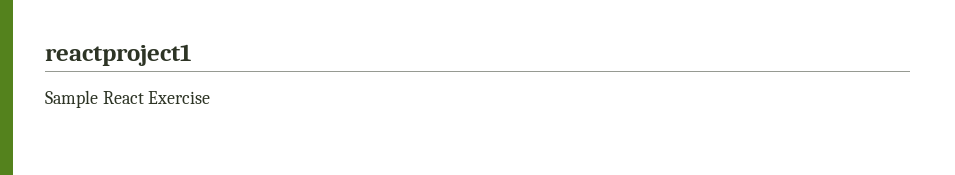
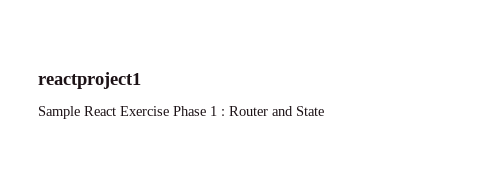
- Sample React Exercise
+ Sample React Exercise Phase 1 : Router and State

